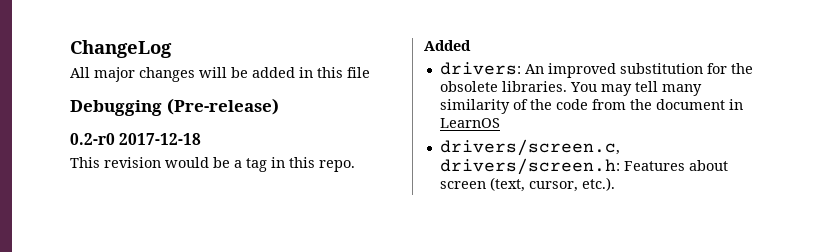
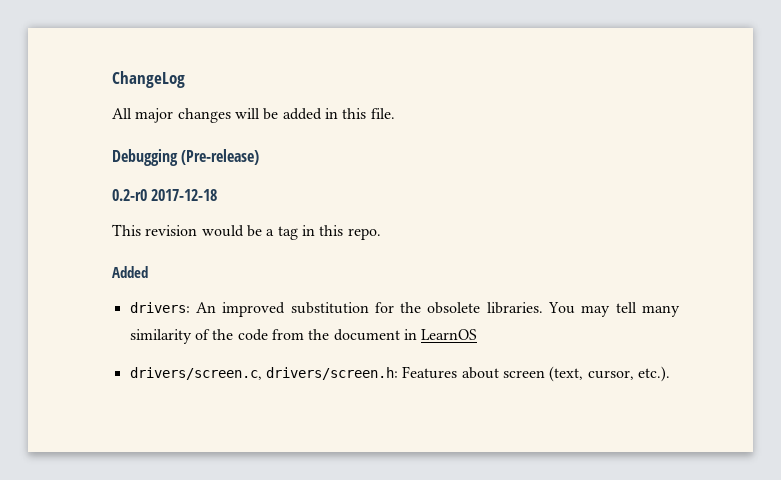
- All major changes will be added in this file
+ All major changes will be added in this file.

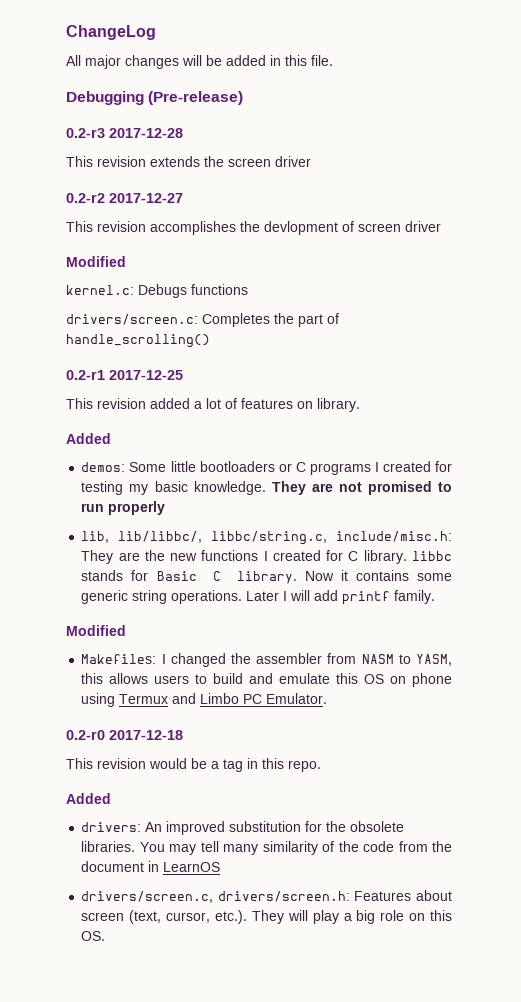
+ 0.2-r3 2017-12-28
+ This revision extends the screen driver
+ 0.2-r2 2017-12-27
+ This revision accomplishes the devlopment of screen driver
+ Modified
+ kernel.c: Debugs functions
+ drivers/screen.c: Completes the part of handle_scrolling()
+ 0.2-r1 2017-12-25
+ This revision added a lot of features on library.
+ Added
+ demos: Some little bootloaders or C programs I created for testing my basic knowledge. They are not promised to run properly
+ lib, lib/libbc/, libbc/string.c, include/misc.h: They are the new functions I created for C library. libbc stands for Basic C library. Now it contains some generic string operations. Later I will add printf family.
+ Modified
+ Makefiles: I changed the assembler from NASM to YASM, this allows users to build and emulate this OS on phone using Termux and Limbo PC Emulator.
- drivers/screen.c, drivers/screen.h: Features about screen (text, cursor, etc.).
+ drivers/screen.c, drivers/screen.h: Features about screen (text, cursor, etc.). They will play a big role on this OS.

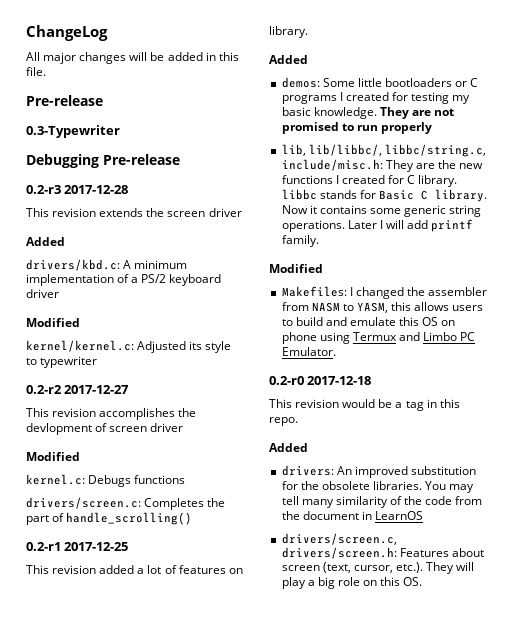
  All major changes will be added in this file.
+ Pre-release
+ 0.3-Typewriter
- Debugging (Pre-release)
+ Debugging Pre-release
  This revision extends the screen driver
+ Added
+ drivers/kbd.c: A minimum implementation of a PS/2 keyboard driver
+ Modified
+ kernel/kernel.c: Adjusted its style to typewriter

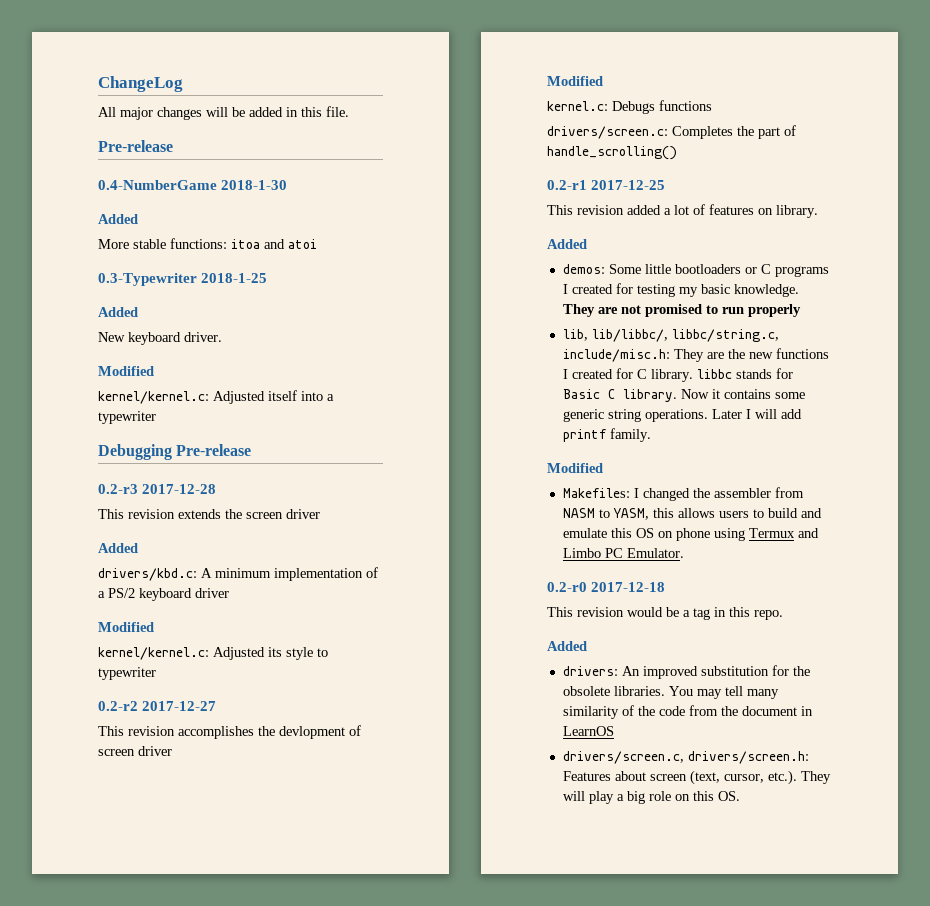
- 0.3-Typewriter
+ 0.4-NumberGame 2018-1-30
+ Added
+ More stable functions: itoa and atoi
+ 0.3-Typewriter 2018-1-25
+ Added
+ New keyboard driver.
+ Modified
+ kernel/kernel.c: Adjusted itself into a typewriter

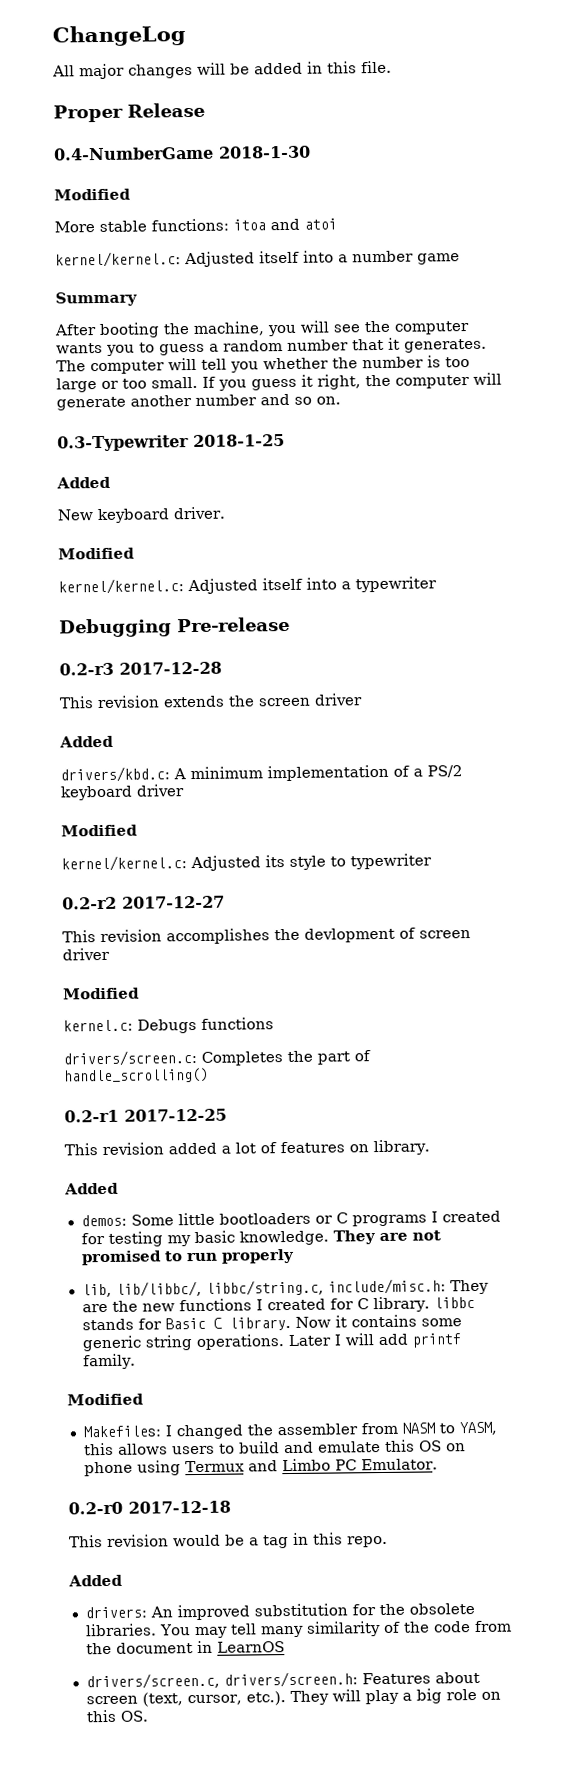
  All major changes will be added in this file.
- Pre-release
+ Proper Release
  0.4-NumberGame 2018-1-30
- Added
+ Modified
+ kernel/kernel.c: Adjusted itself into a number game
+ Summary
+ After booting the machine, you will see the computer wants you to guess a random number that it generates. The computer will tell you whether the number is too large or too small. If you guess it right, the computer will generate another number and so on.

